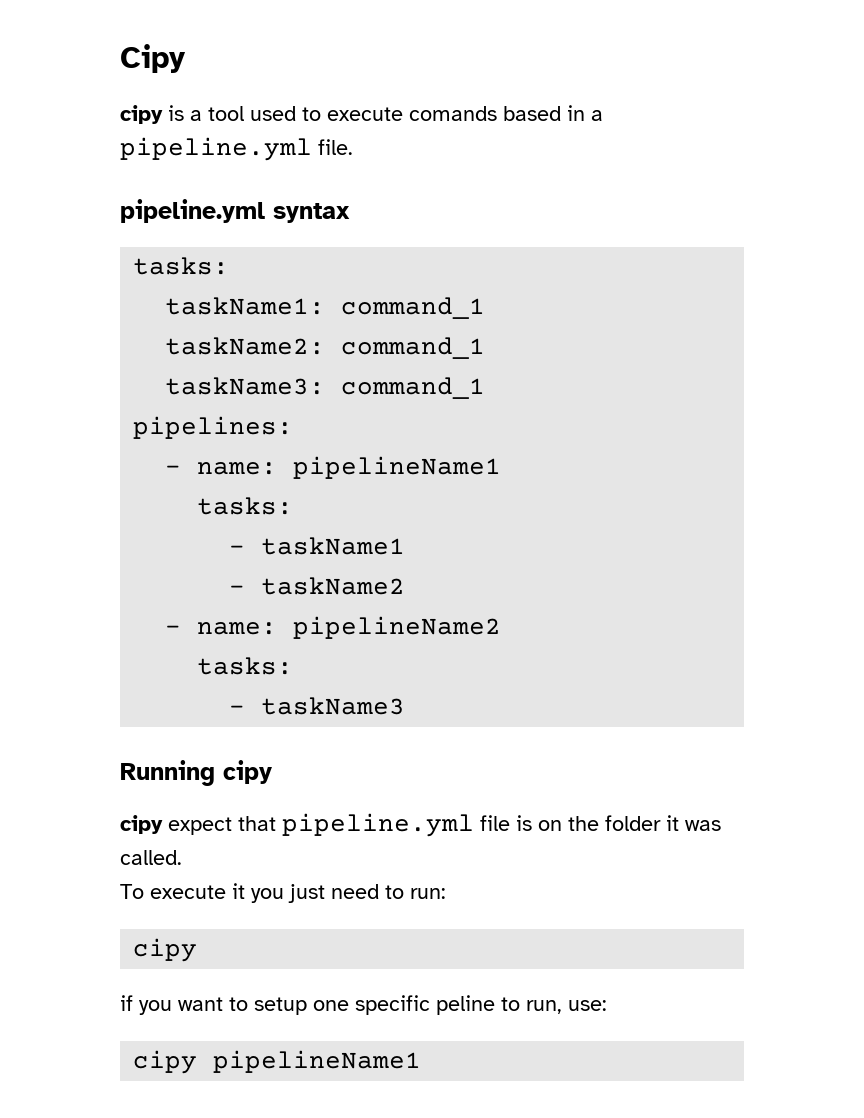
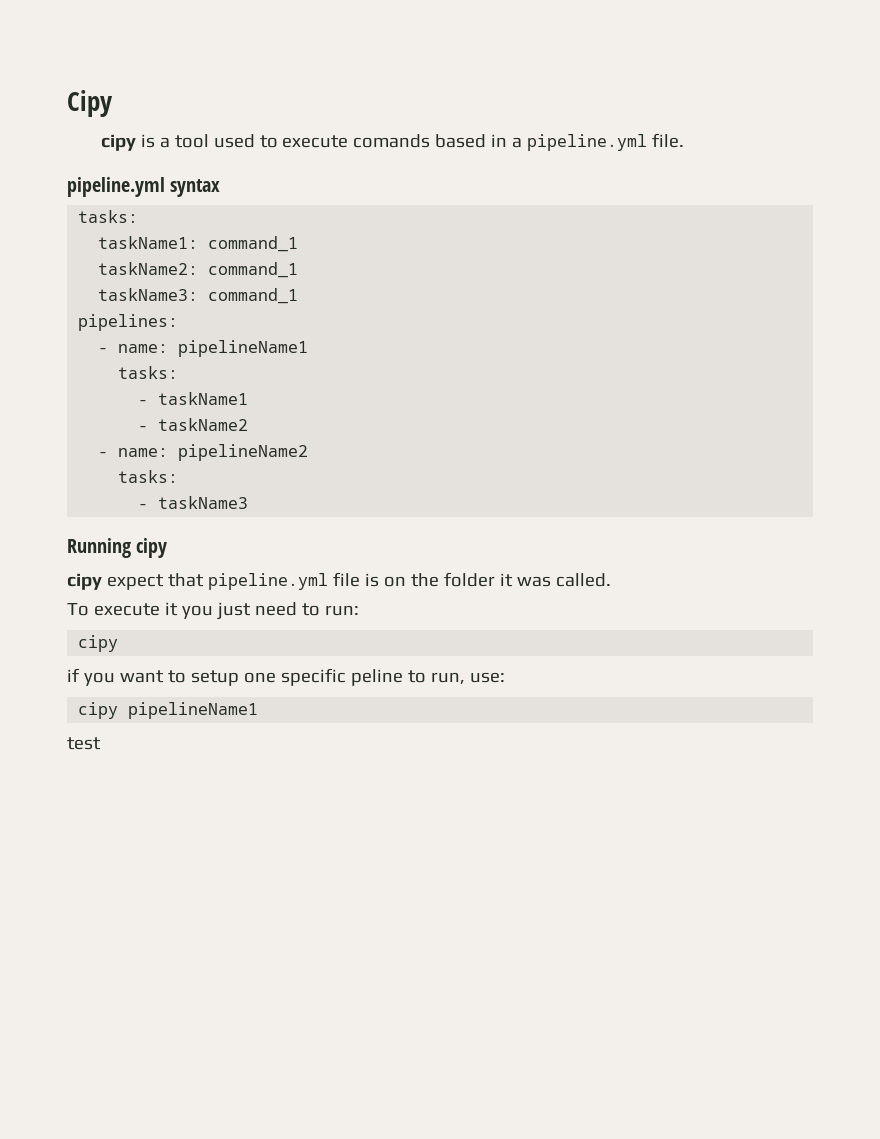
+ test

